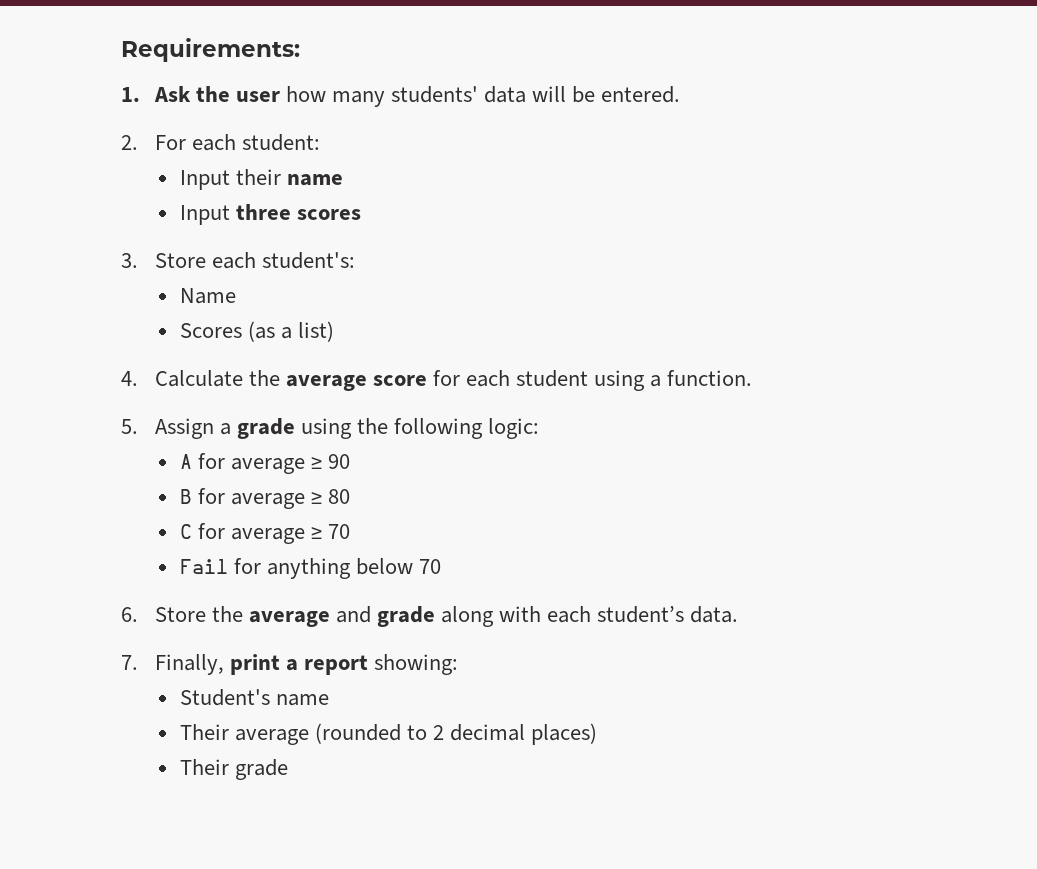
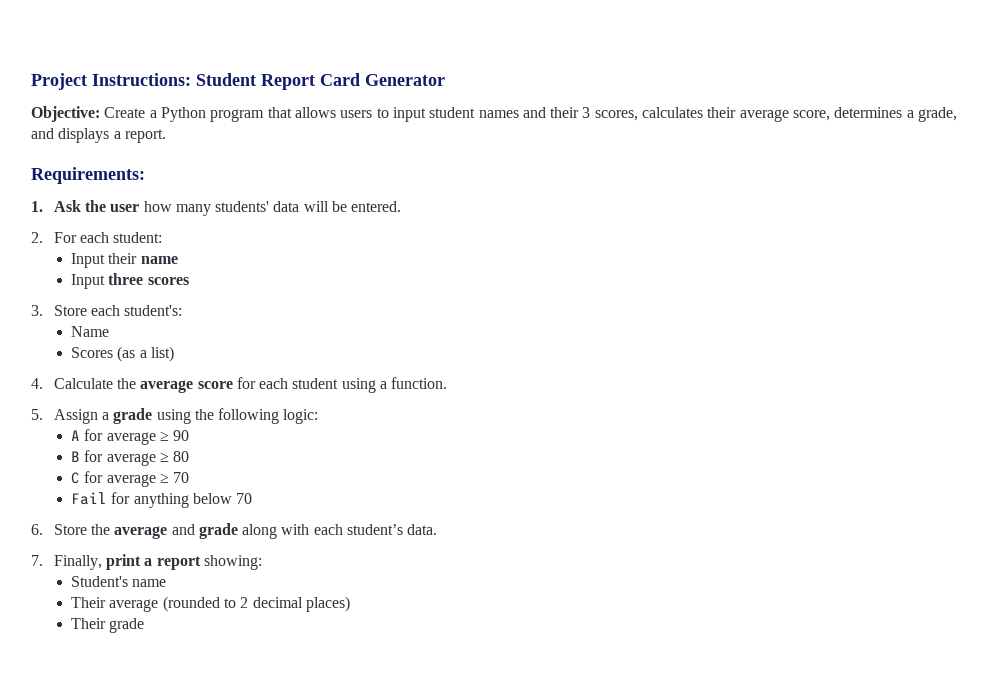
+ Project Instructions: Student Report Card Generator
+ Objective: Create a Python program that allows users to input student names and their 3 scores, calculates their average score, determines a grade, and displays a report.

